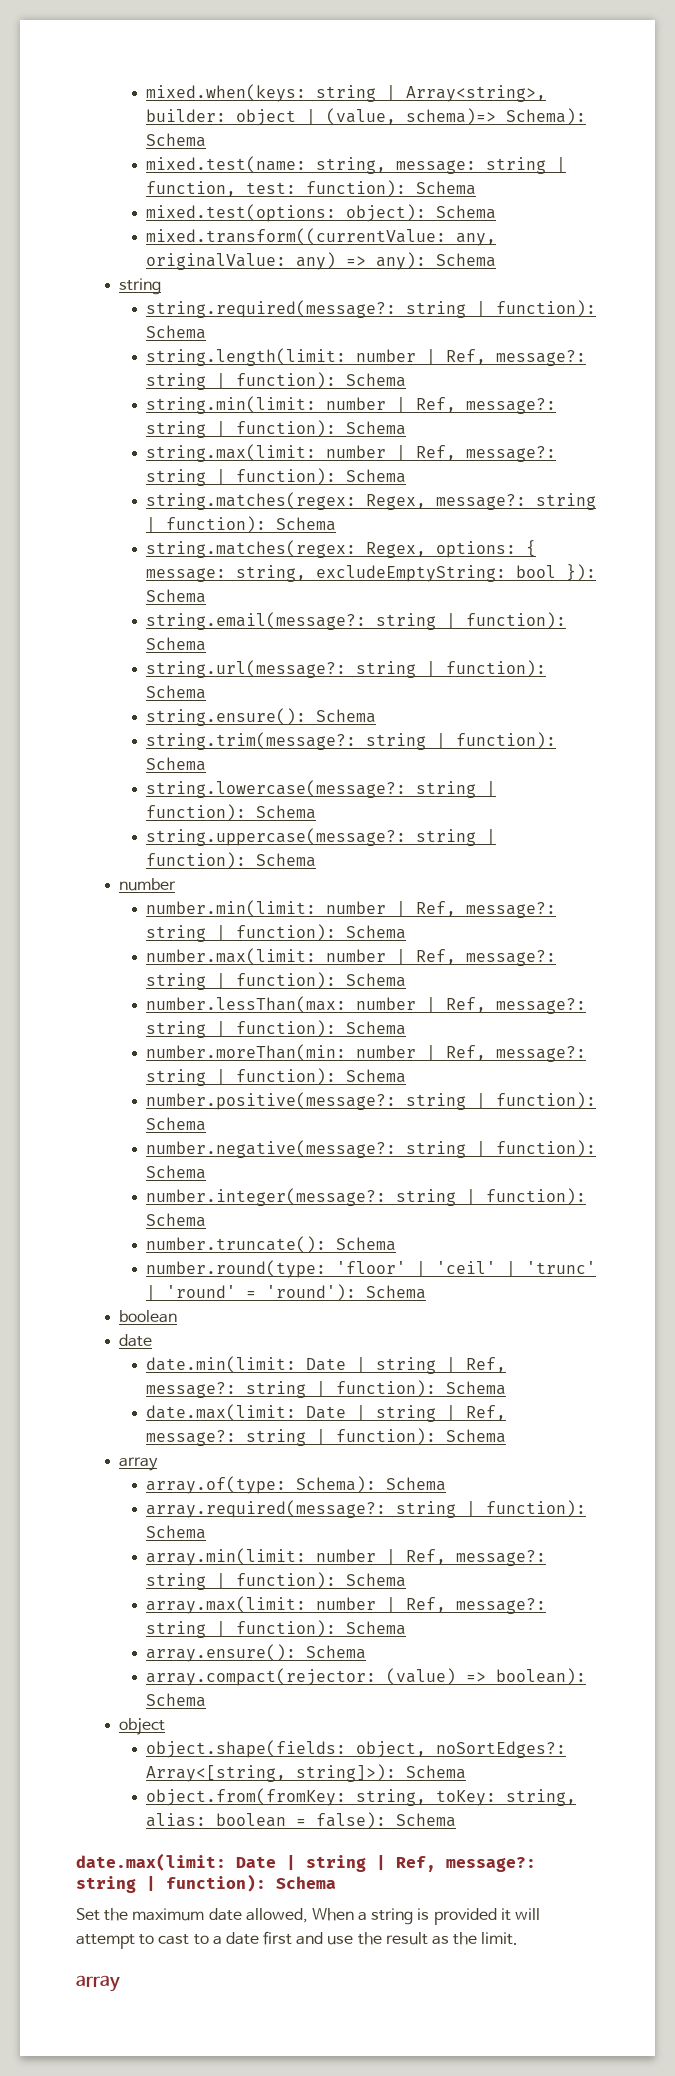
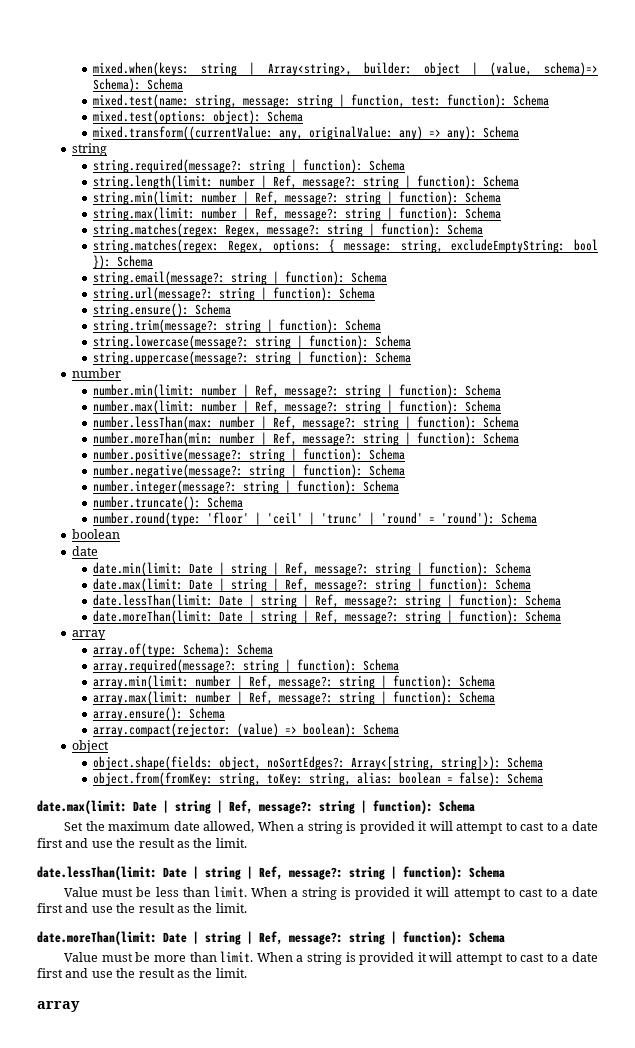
  date.min(limit: Date | string | Ref, message?: string | function): Schema
  date.max(limit: Date | string | Ref, message?: string | function): Schema
+ date.lessThan(limit: Date | string | Ref, message?: string | function): Schema
+ date.moreThan(limit: Date | string | Ref, message?: string | function): Schema
  Set the maximum date allowed, When a string is provided it will attempt to cast to a date first and use the result as the limit.
+ date.lessThan(limit: Date | string | Ref, message?: string | function): Schema
+ Value must be less than limit. When a string is provided it will attempt to cast to a date first and use the result as the limit.
+ date.moreThan(limit: Date | string | Ref, message?: string | function): Schema
+ Value must be more than limit. When a string is provided it will attempt to cast to a date first and use the result as the limit.

